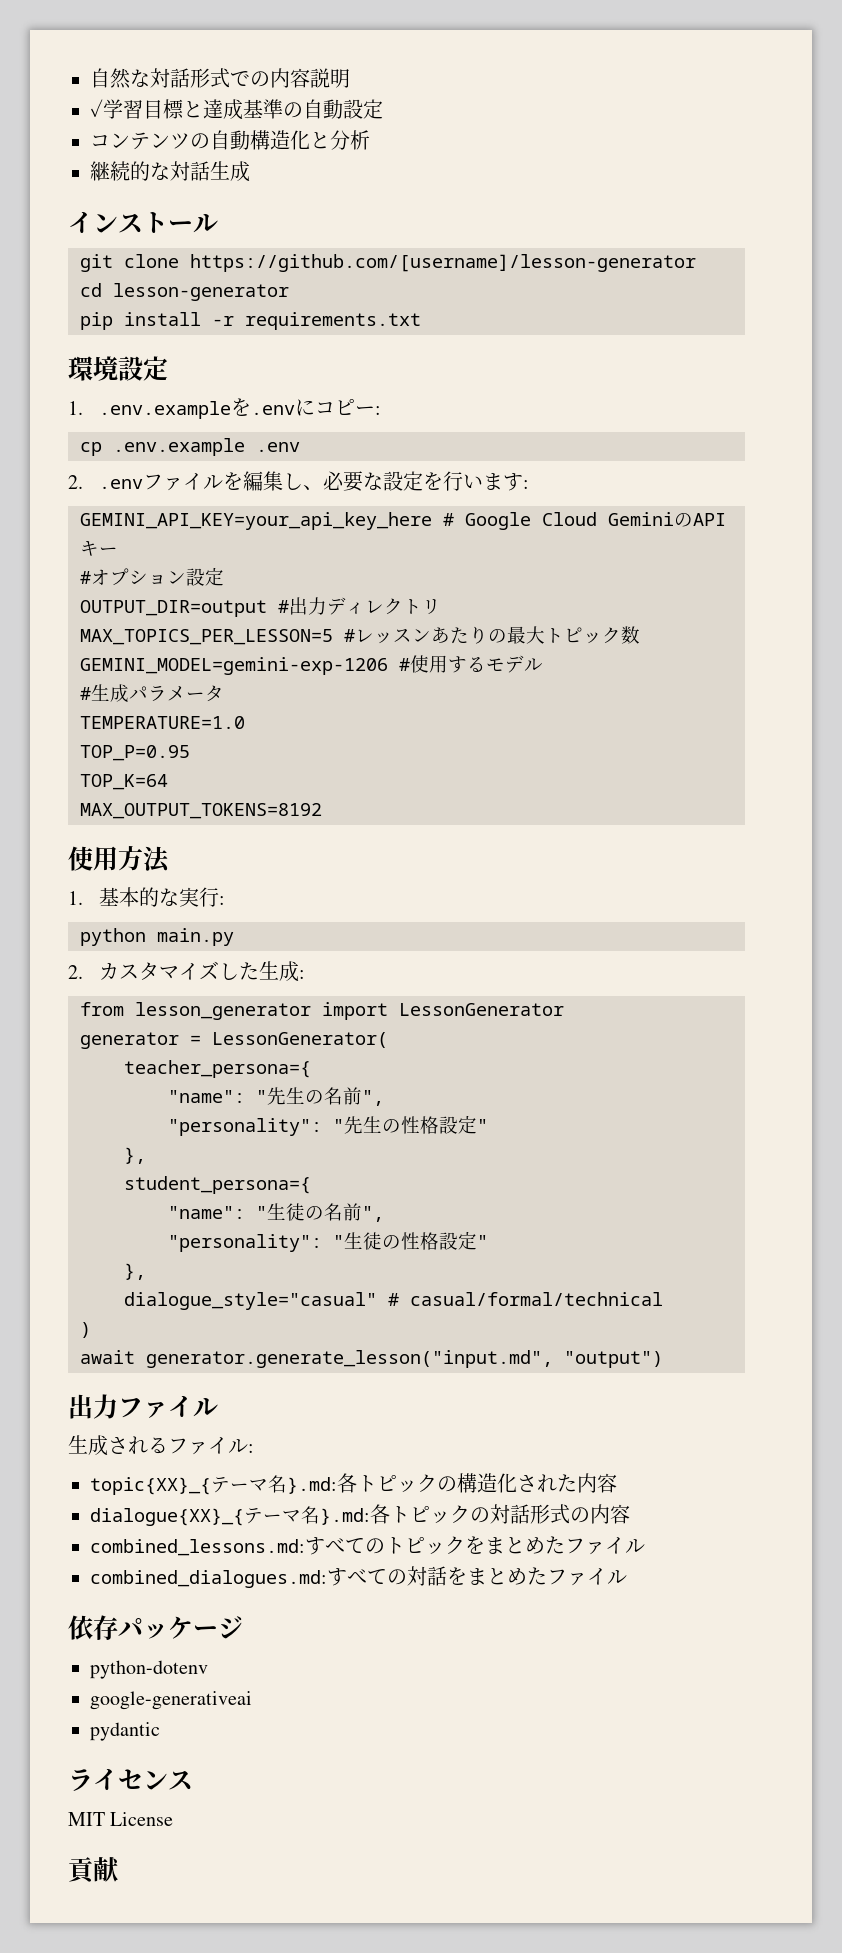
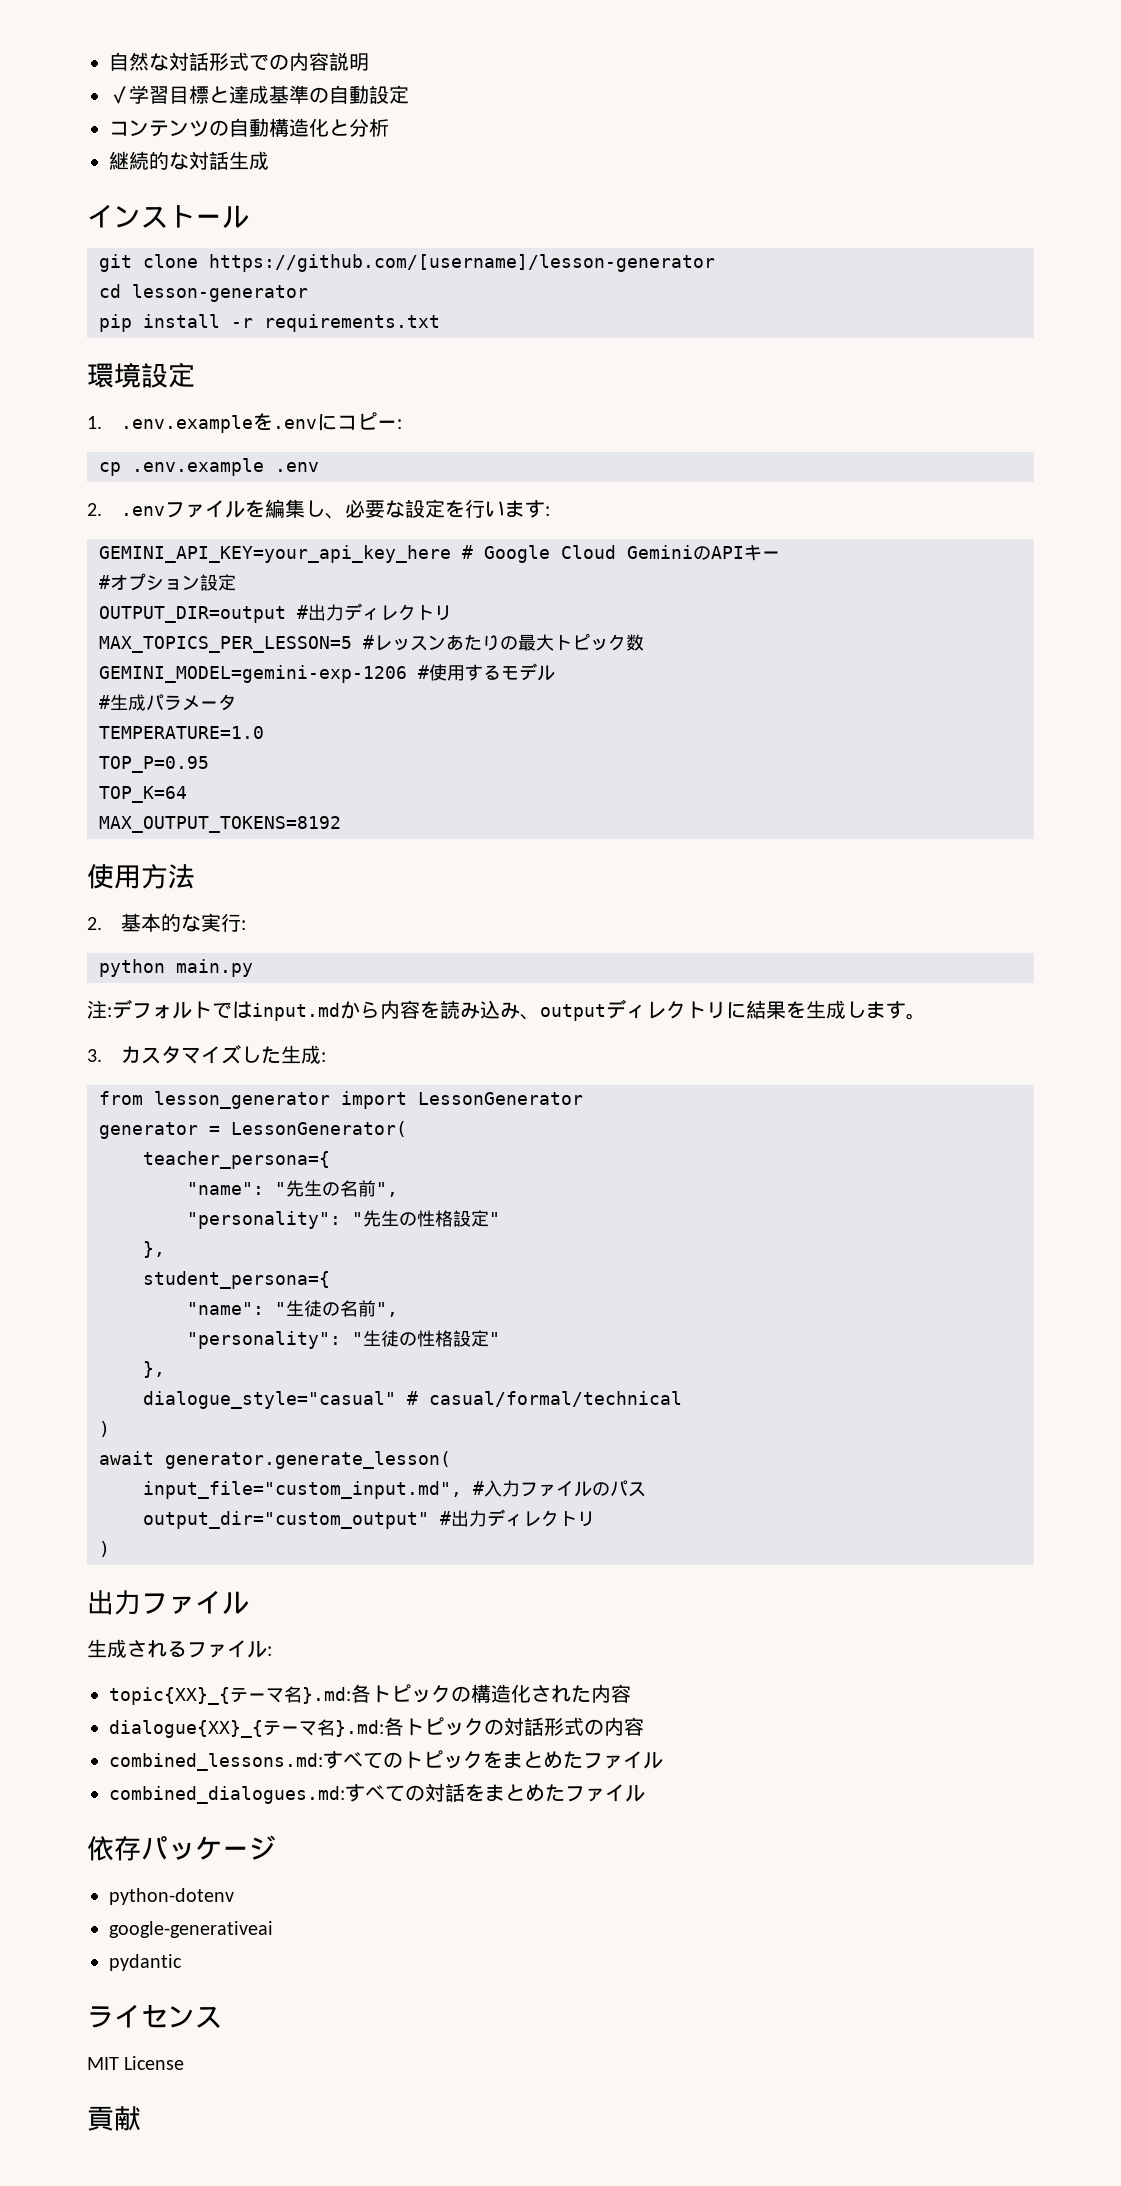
- 1.基本的な実行:
+ 2.基本的な実行:
- 2.カスタマイズした生成:
+ 注:デフォルトではinput.mdから内容を読み込み、outputディレクトリに結果を生成します。
+ 3.カスタマイズした生成:
- await generator.generate_lesson("input.md", "output")
+ await generator.generate_lesson(
+ input_file="custom_input.md", #入力ファイルのパス
+ output_dir="custom_output" #出力ディレクトリ
+ )

